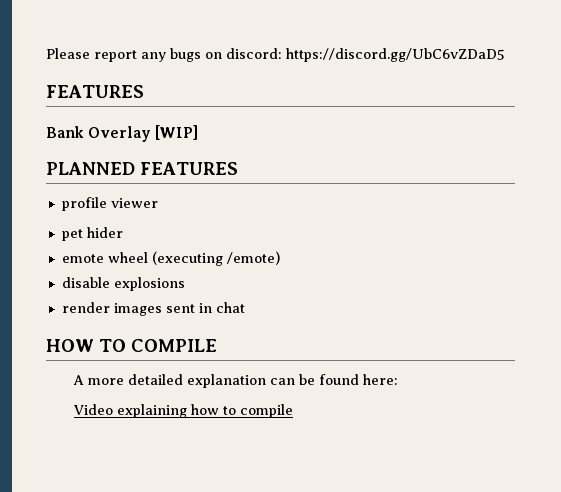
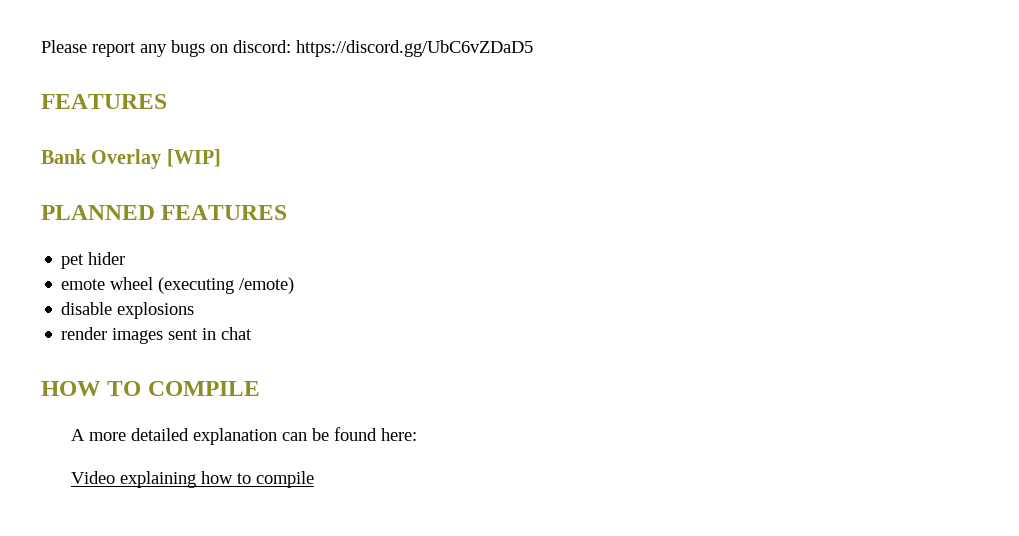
- profile viewer

